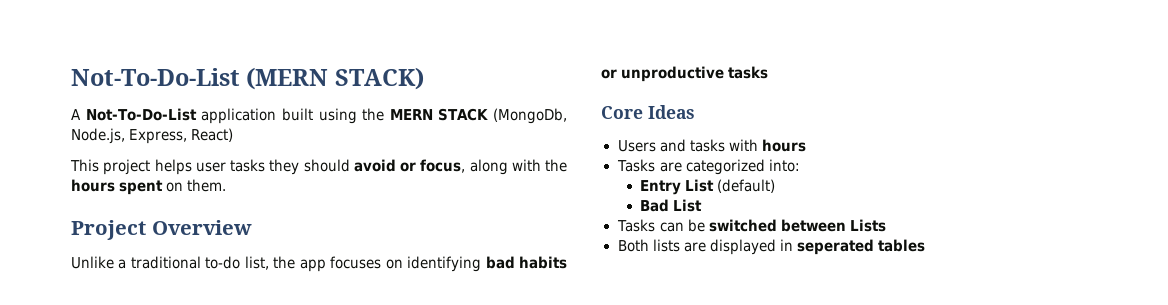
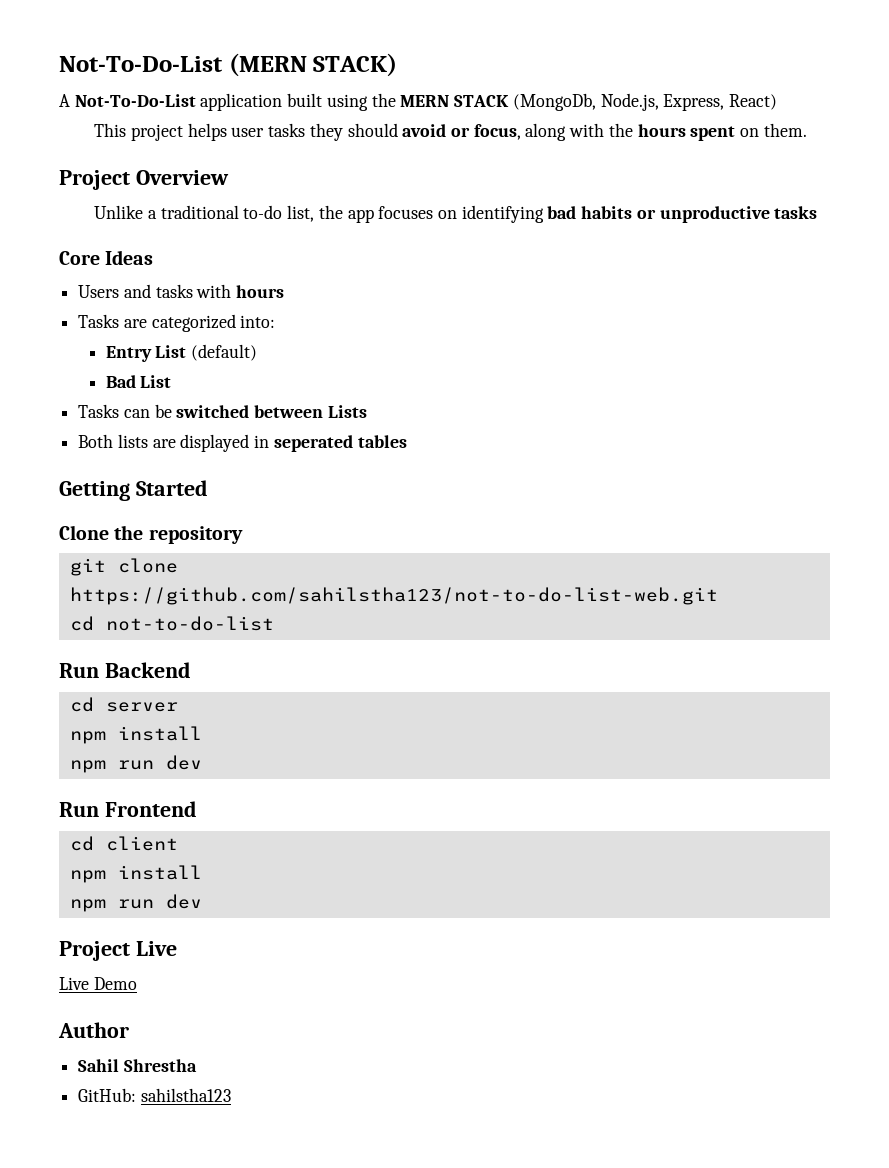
+ Getting Started
+ Clone the repository
+ git clone https://github.com/sahilstha123/not-to-do-list-web.git
+ cd not-to-do-list
+ Run Backend
+ cd server
+ npm install
+ npm run dev
+ Run Frontend
+ cd client
+ npm install
+ npm run dev
+ Project Live
+ Live Demo
+ Author
+ Sahil Shrestha
+ GitHub: sahilstha123

